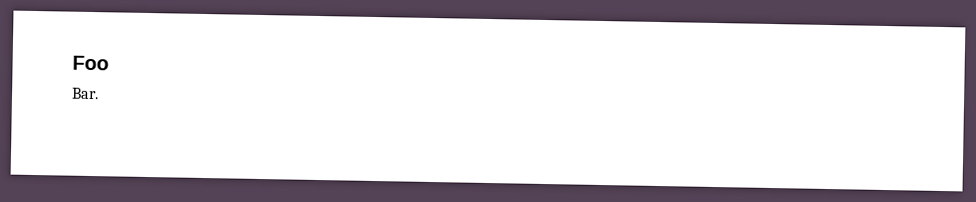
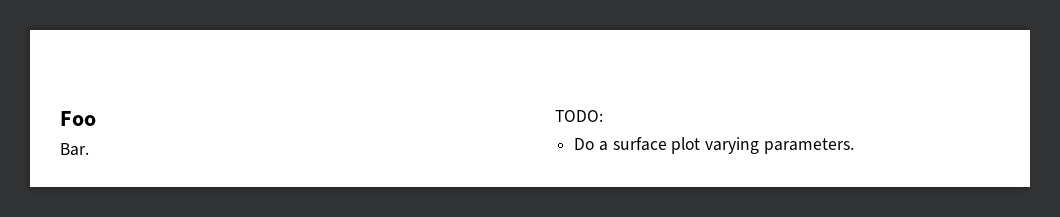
+ TODO:
+ Do a surface plot varying parameters.

